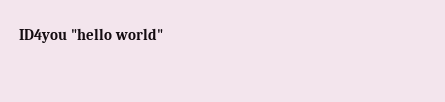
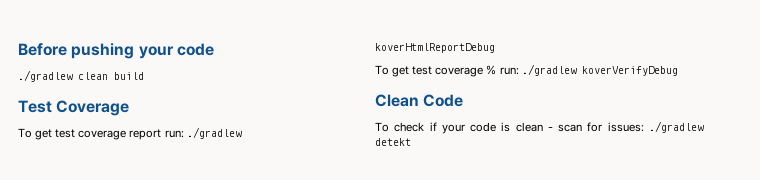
- ID4you "hello world"
+ Before pushing your code
+ ./gradlew clean build
+ Test Coverage
+ To get test coverage report run: ./gradlew koverHtmlReportDebug
+ To get test coverage % run: ./gradlew koverVerifyDebug
+ Clean Code
+ To check if your code is clean - scan for issues: ./gradlew detekt

